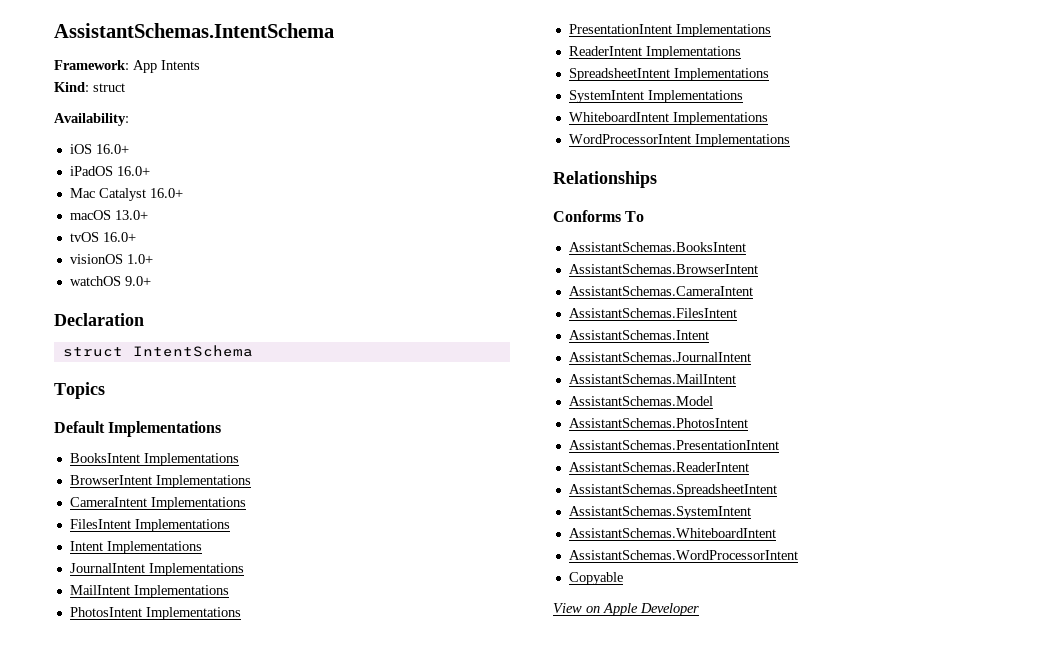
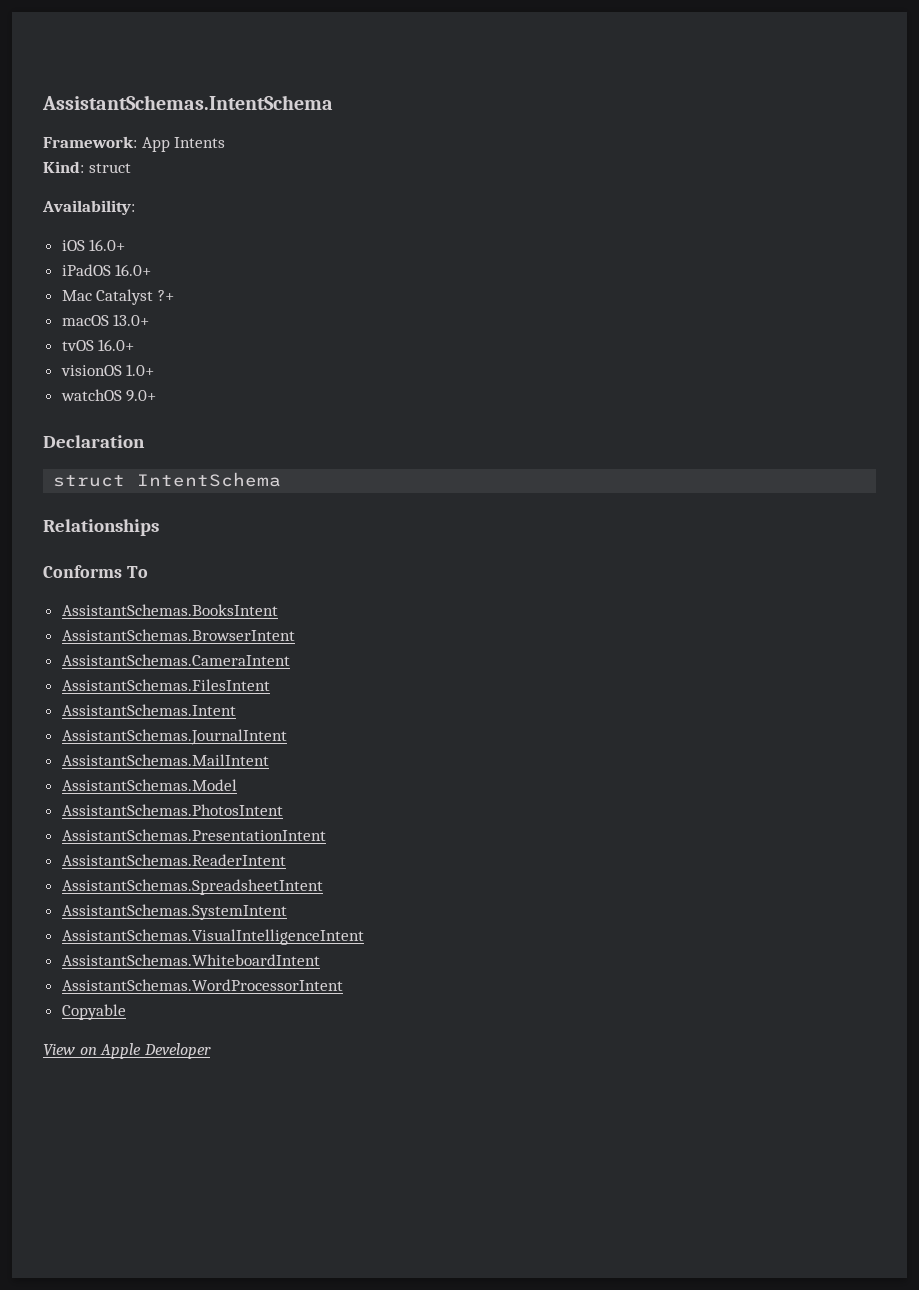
- Mac Catalyst 16.0+
+ Mac Catalyst ?+
- Topics
- Default Implementations
- BooksIntent Implementations
- BrowserIntent Implementations
- CameraIntent Implementations
- FilesIntent Implementations
- Intent Implementations
- JournalIntent Implementations
- MailIntent Implementations
- PhotosIntent Implementations
- PresentationIntent Implementations
- ReaderIntent Implementations
- SpreadsheetIntent Implementations
- SystemIntent Implementations
- WhiteboardIntent Implementations
- WordProcessorIntent Implementations
+ AssistantSchemas.VisualIntelligenceIntent

